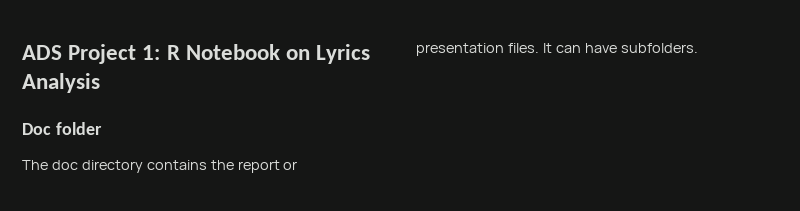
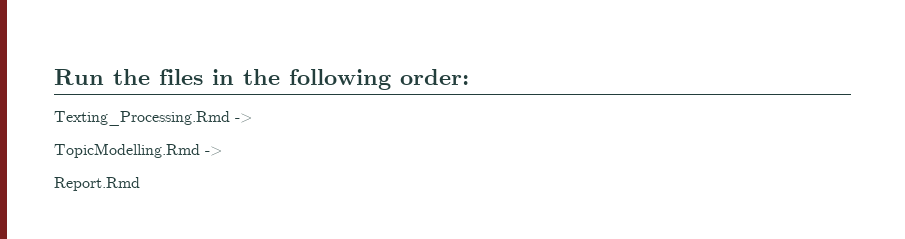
- ADS Project 1: R Notebook on Lyrics Analysis
- Doc folder
- The doc directory contains the report or presentation files. It can have subfolders.
+ Run the files in the following order:
+ Texting_Processing.Rmd ->
+ TopicModelling.Rmd ->
+ Report.Rmd

